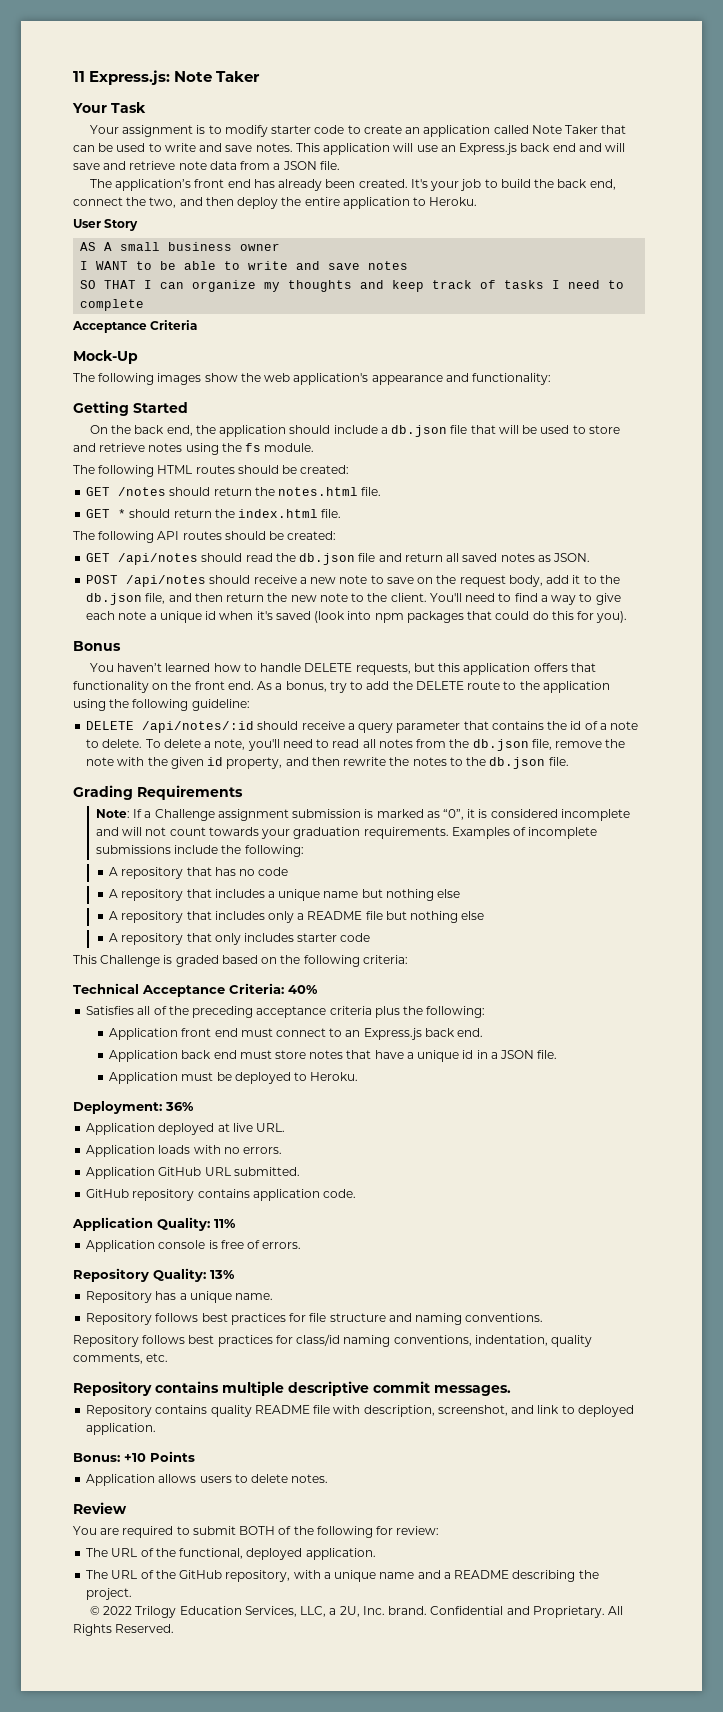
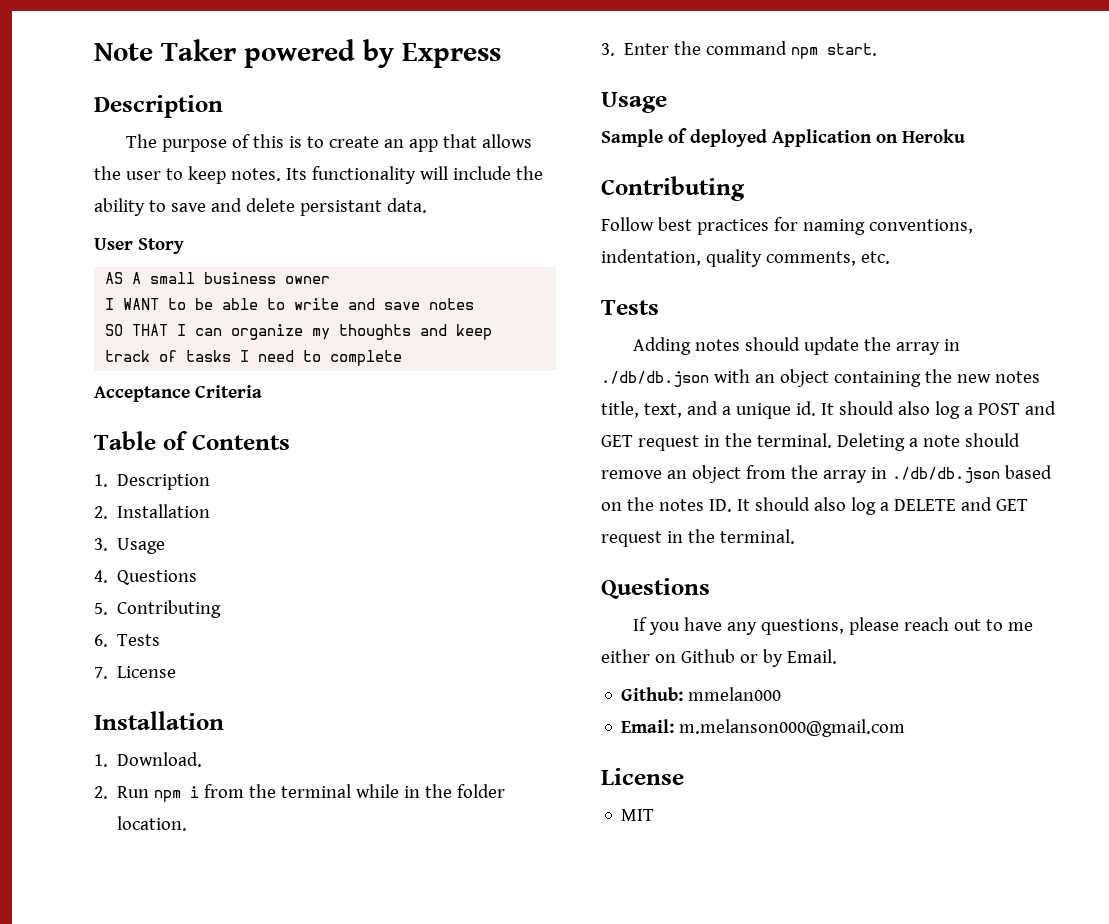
- 11 Express.js: Note Taker
- Your Task
- Your assignment is to modify starter code to create an application called Note Taker that can be used to write and save notes. This application will use an Express.js back end and will save and retrieve note data from a JSON file.
- The application’s front end has already been created. It's your job to build the back end, connect the two, and then deploy the entire application to Heroku.
+ Note Taker powered by Express
+ Description
+ The purpose of this is to create an app that allows the user to keep notes. Its functionality will include the ability to save and delete persistant data.
- Mock-Up
- The following images show the web application's appearance and functionality:
- Getting Started
- On the back end, the application should include a db.json file that will be used to store and retrieve notes using the fs module.
- The following HTML routes should be created:
- GET /notes should return the notes.html file.
- GET * should return the index.html file.
- The following API routes should be created:
- GET /api/notes should read the db.json file and return all saved notes as JSON.
- POST /api/notes should receive a new note to save on the request body, add it to the db.json file, and then return the new note to the client. You'll need to find a way to give each note a unique id when it's saved (look into npm packages that could do this for you).
- Bonus
- You haven’t learned how to handle DELETE requests, but this application offers that functionality on the front end. As a bonus, try to add the DELETE route to the application using the following guideline:
- DELETE /api/notes/:id should receive a query parameter that contains the id of a note to delete. To delete a note, you'll need to read all notes from the db.json file, remove the note with the given id property, and then rewrite the notes to the db.json file.
- Grading Requirements
- Note: If a Challenge assignment submission is marked as “0”, it is considered incomplete and will not count towards your graduation requirements. Examples of incomplete submissions include the following:
- A repository that has no code
- A repository that includes a unique name but nothing else
- A repository that includes only a README file but nothing else
- A repository that only includes starter code
- This Challenge is graded based on the following criteria:
- Technical Acceptance Criteria: 40%
- Satisfies all of the preceding acceptance criteria plus the following:
- Application front end must connect to an Express.js back end.
- Application back end must store notes that have a unique id in a JSON file.
- Application must be deployed to Heroku.
- Deployment: 36%
- Application deployed at live URL.
- Application loads with no errors.
- Application GitHub URL submitted.
- GitHub repository contains application code.
- Application Quality: 11%
- Application console is free of errors.
- Repository Quality: 13%
- Repository has a unique name.
- Repository follows best practices for file structure and naming conventions.
- Repository follows best practices for class/id naming conventions, indentation, quality comments, etc.
- Repository contains multiple descriptive commit messages.
- Repository contains quality README file with description, screenshot, and link to deployed application.
- Bonus: +10 Points
- Application allows users to delete notes.
- Review
- You are required to submit BOTH of the following for review:
- The URL of the functional, deployed application.
- The URL of the GitHub repository, with a unique name and a README describing the project.
- © 2022 Trilogy Education Services, LLC, a 2U, Inc. brand. Confidential and Proprietary. All Rights Reserved.
+ Table of Contents
+ 1. Description
+ 2. Installation
+ 3. Usage
+ 4. Questions
+ 5. Contributing
+ 6. Tests
+ 7. License
+ Installation
+ 1. Download.
+ 2. Run npm i from the terminal while in the folder location.
+ 3. Enter the command npm start.
+ Usage
+ Sample of deployed Application on Heroku
+ Contributing
+ Follow best practices for naming conventions, indentation, quality comments, etc.
+ Tests
+ Adding notes should update the array in ./db/db.json with an object containing the new notes title, text, and a unique id. It should also log a POST and GET request in the terminal. Deleting a note should remove an object from the array in ./db/db.json based on the notes ID. It should also log a DELETE and GET request in the terminal.
+ Questions
+ If you have any questions, please reach out to me either on Github or by Email.
+ Github: mmelan000
+ Email: m.melanson000@gmail.com
+ License
+ MIT

